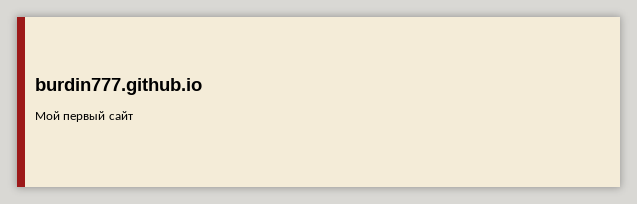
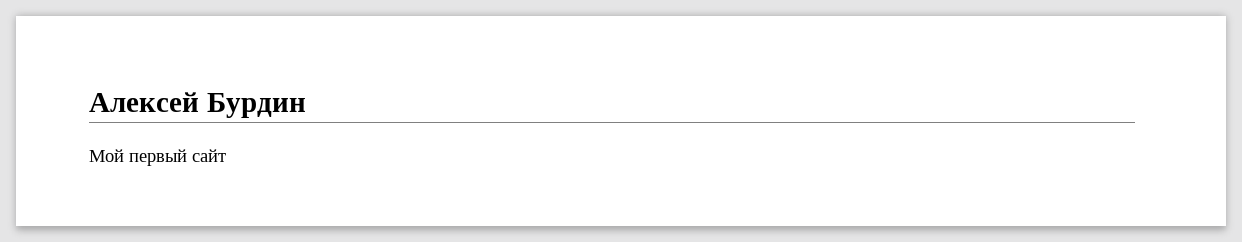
- burdin777.github.io
+ Алексей Бурдин

